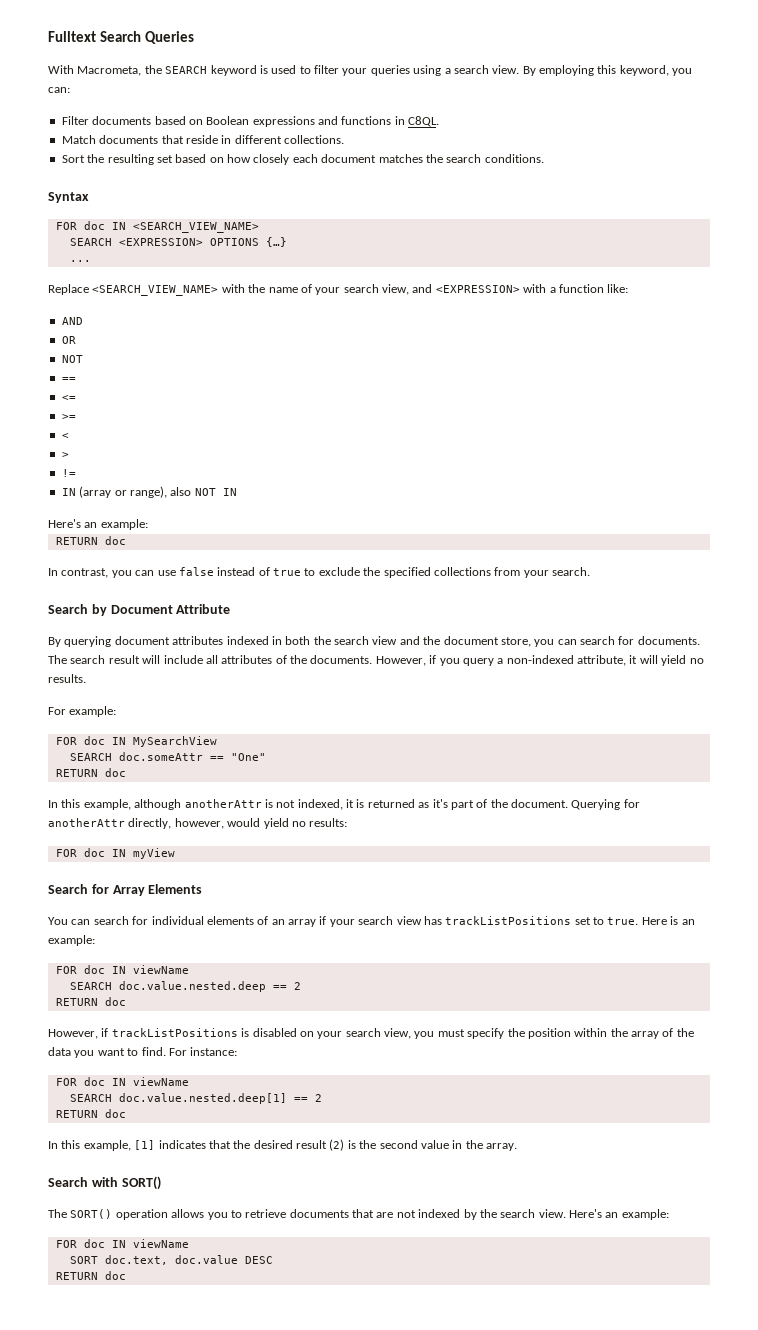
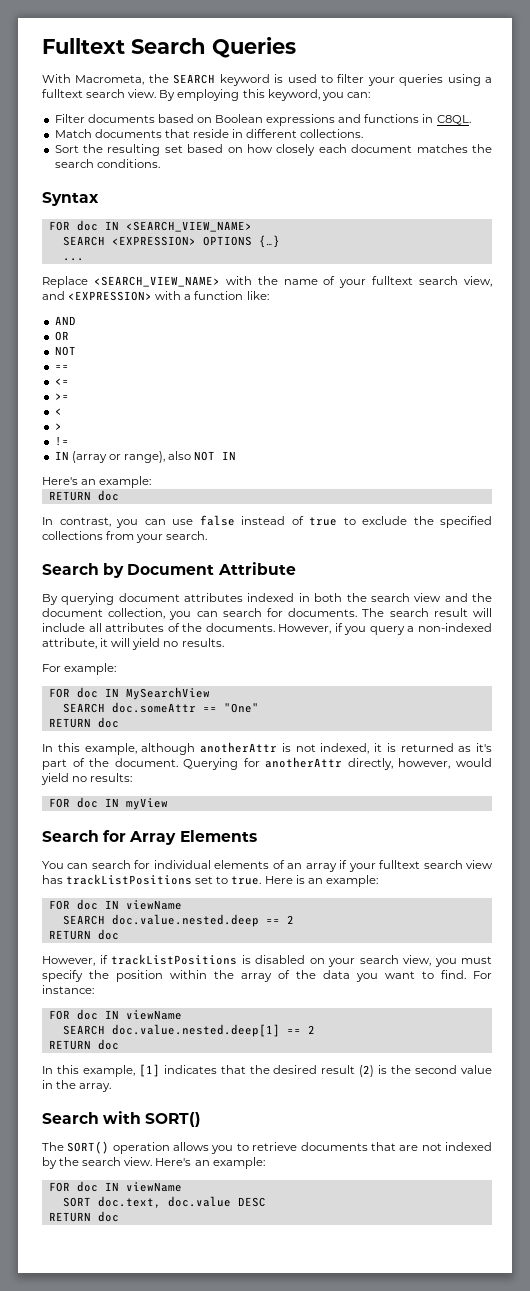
- With Macrometa, the SEARCH keyword is used to filter your queries using a search view.
+ With Macrometa, the SEARCH keyword is used to filter your queries using a fulltext search view.
- Replace <SEARCH_VIEW_NAME> with the name of your search view, and <EXPRESSION> with a function like:
+ Replace <SEARCH_VIEW_NAME> with the name of your fulltext search view, and <EXPRESSION> with a function like:
- By querying document attributes indexed in both the search view and the document store, you can search for documents.
+ By querying document attributes indexed in both the search view and the document collection, you can search for documents.
- You can search for individual elements of an array if your search view has trackListPositions set to true.
+ You can search for individual elements of an array if your fulltext search view has trackListPositions set to true.

